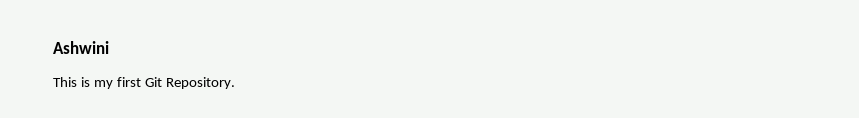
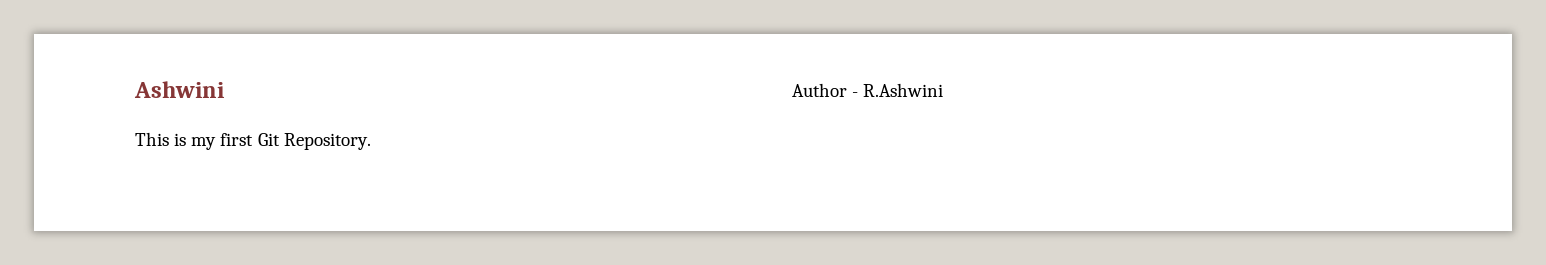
+ Author - R.Ashwini

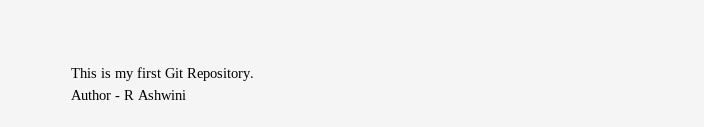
- Ashwini
- Author - R.Ashwini
+ Author - R Ashwini

